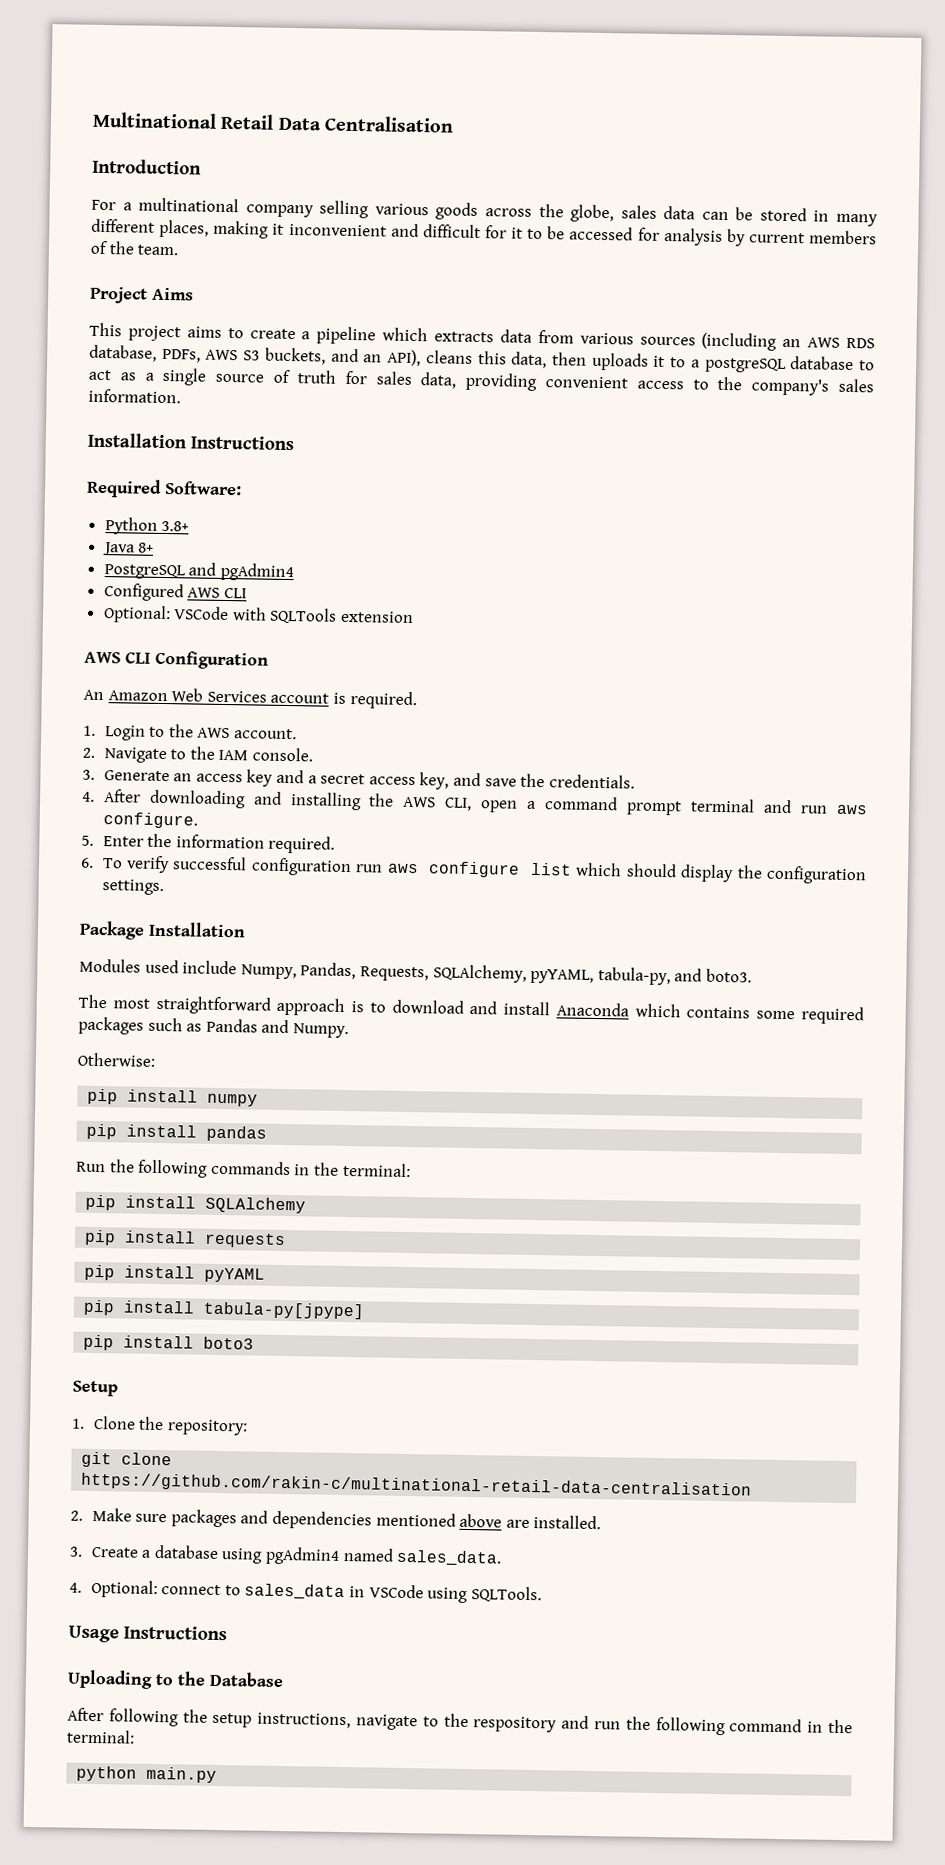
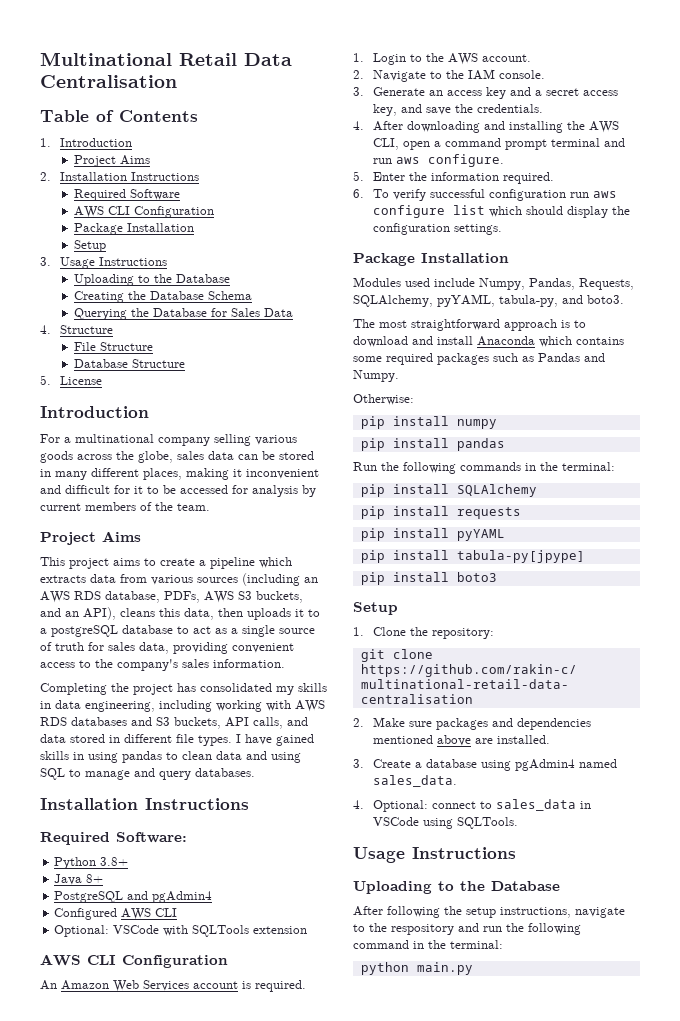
+ Table of Contents
+ 1. Introduction
+ Project Aims
+ 2. Installation Instructions
+ Required Software
+ AWS CLI Configuration
+ Package Installation
+ Setup
+ 3. Usage Instructions
+ Uploading to the Database
+ Creating the Database Schema
+ Querying the Database for Sales Data
+ 4. Structure
+ File Structure
+ Database Structure
+ 5. License
+ Completing the project has consolidated my skills in data engineering, including working with AWS RDS databases and S3 buckets, API calls, and data stored in different file types. I have gained skills in using pandas to clean data and using SQL to manage and query databases.

